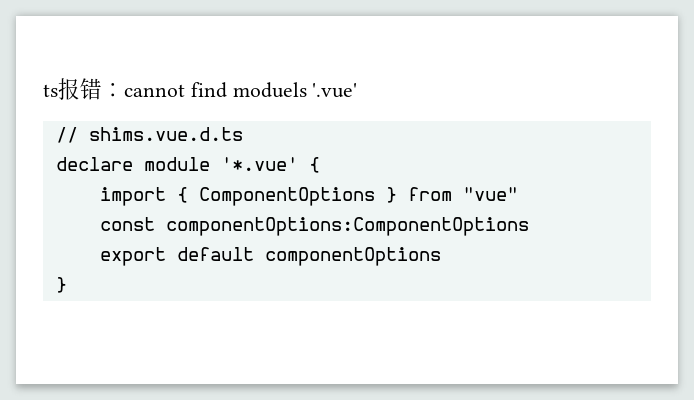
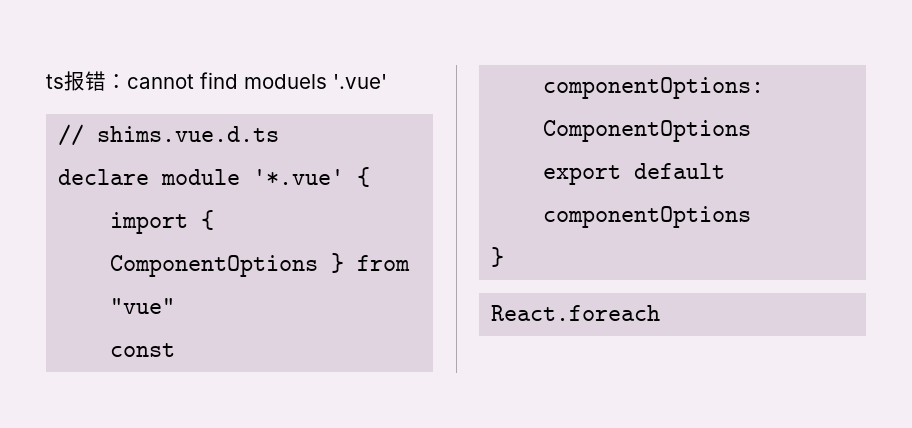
+ React.foreach

